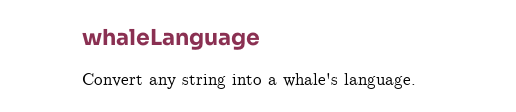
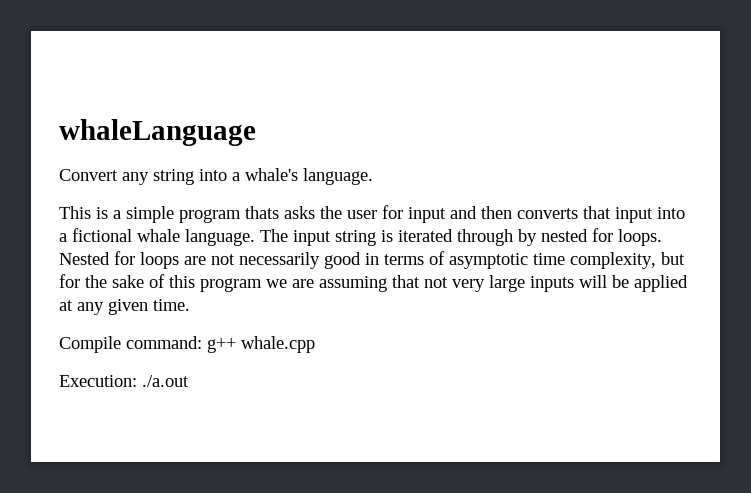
+ This is a simple program thats asks the user for input and then converts that input into a fictional whale language. The input string is iterated through by nested for loops. Nested for loops are not necessarily good in terms of asymptotic time complexity, but for the sake of this program we are assuming that not very large inputs will be applied at any given time.
+ Compile command: g++ whale.cpp
+ Execution: ./a.out

